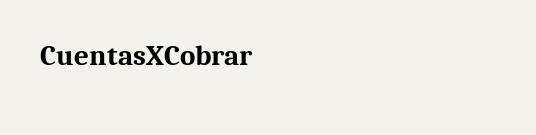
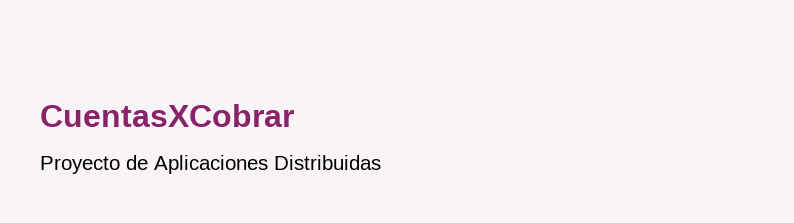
+ Proyecto de Aplicaciones Distribuidas

